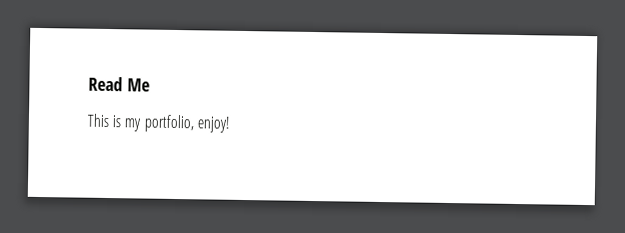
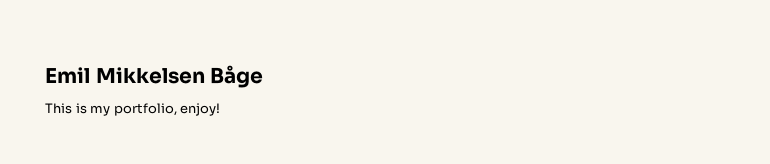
- Read Me
+ Emil Mikkelsen Båge

